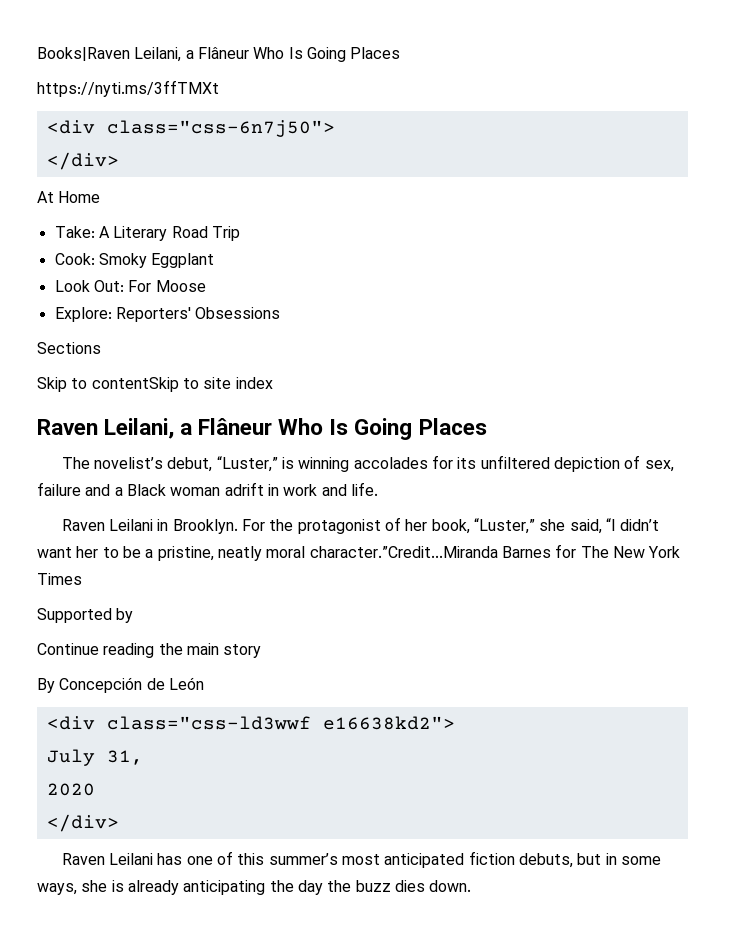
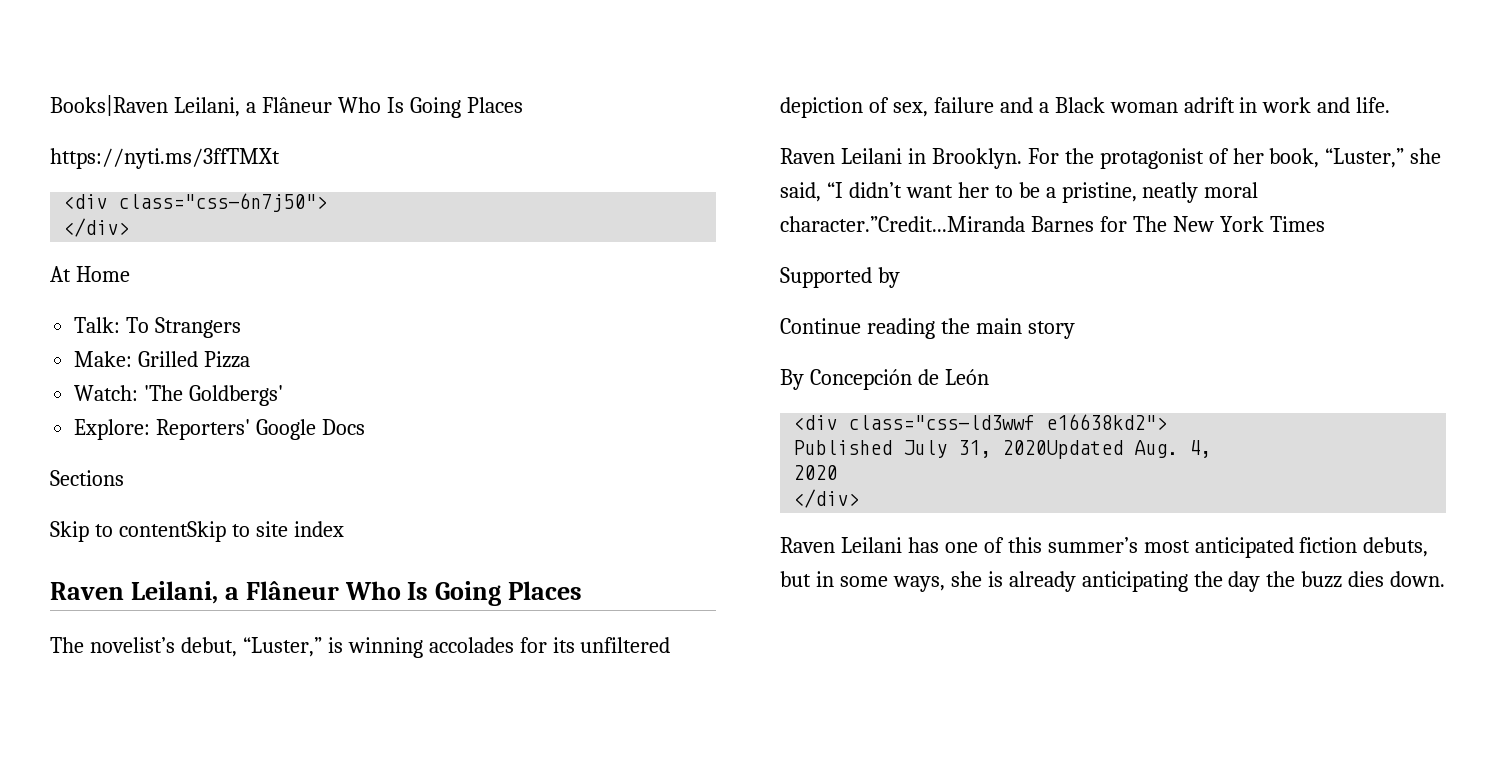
- Take: A Literary Road Trip
- Cook: Smoky Eggplant
- Look Out: For Moose
+ Talk: To Strangers
+ Make: Grilled Pizza
+ Watch: 'The Goldbergs'
- Explore: Reporters' Obsessions
+ Explore: Reporters' Google Docs
- July 31,
+ Published July 31, 2020Updated Aug. 4,

